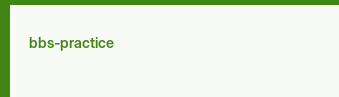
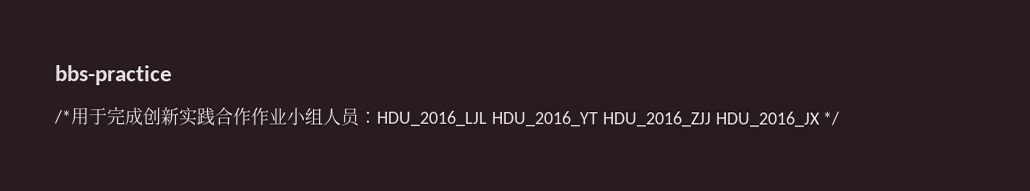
+ /*用于完成创新实践合作作业小组人员：HDU_2016_LJL HDU_2016_YT HDU_2016_ZJJ HDU_2016_JX */

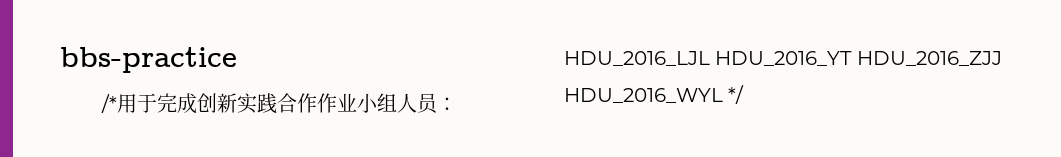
- /*用于完成创新实践合作作业小组人员：HDU_2016_LJL HDU_2016_YT HDU_2016_ZJJ HDU_2016_JX */
+ /*用于完成创新实践合作作业小组人员：HDU_2016_LJL HDU_2016_YT HDU_2016_ZJJ HDU_2016_WYL */

